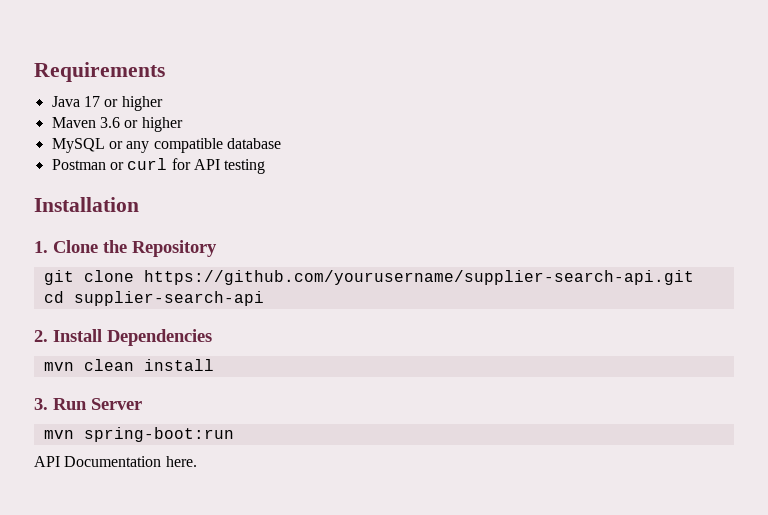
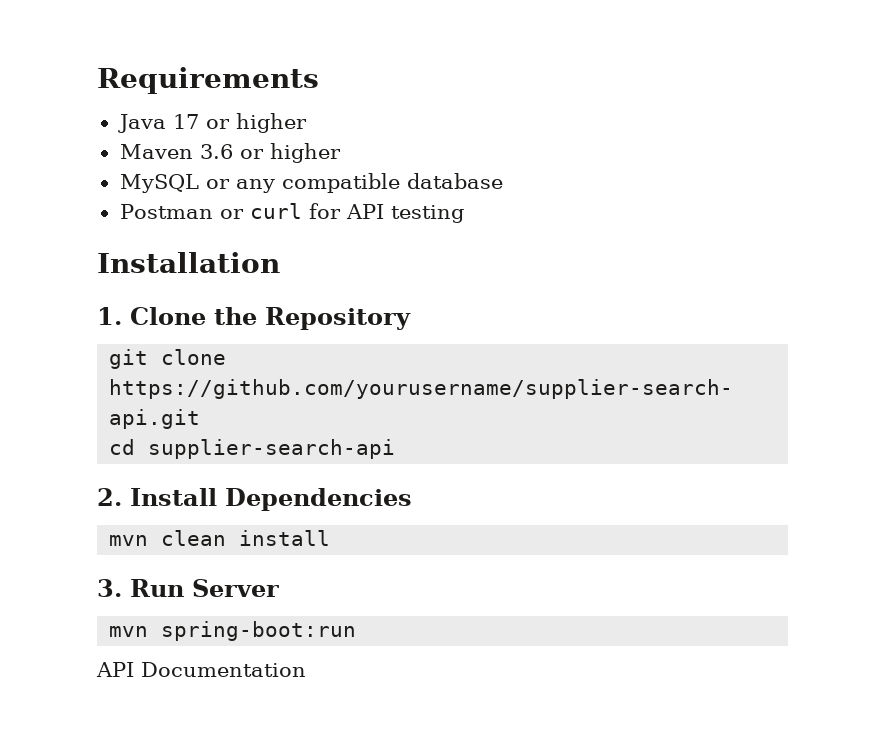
- API Documentation here.
+ API Documentation

